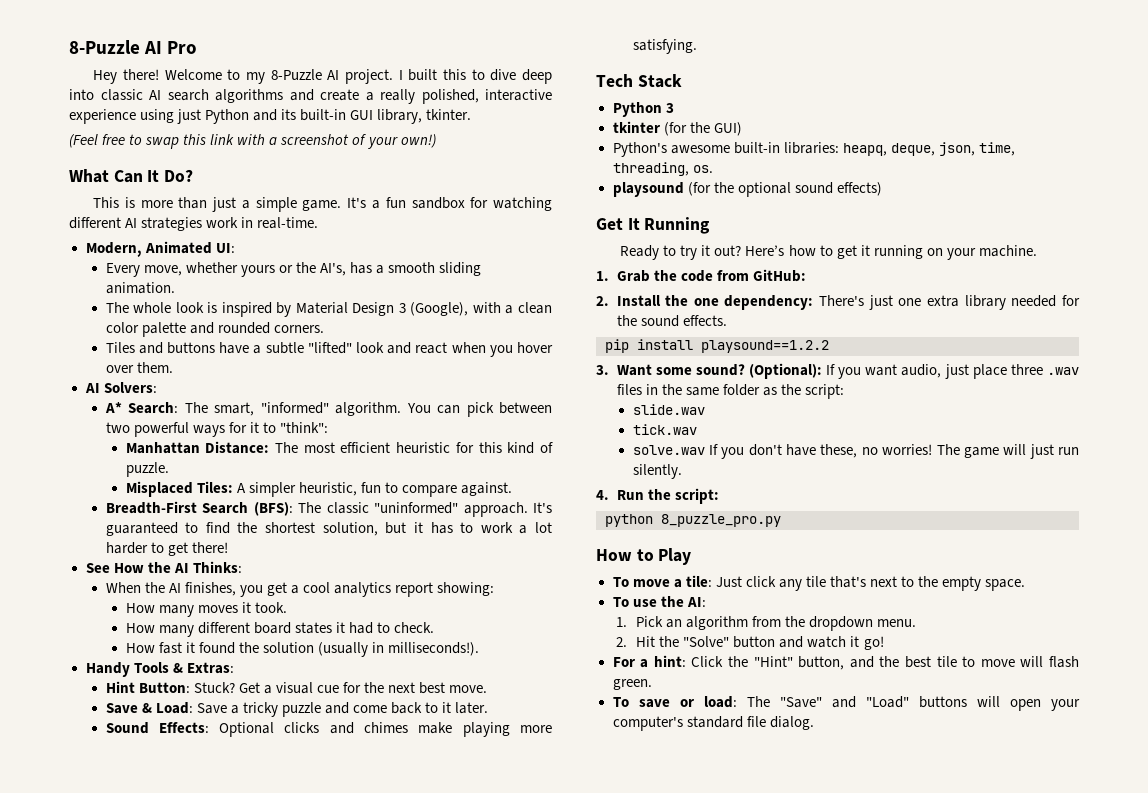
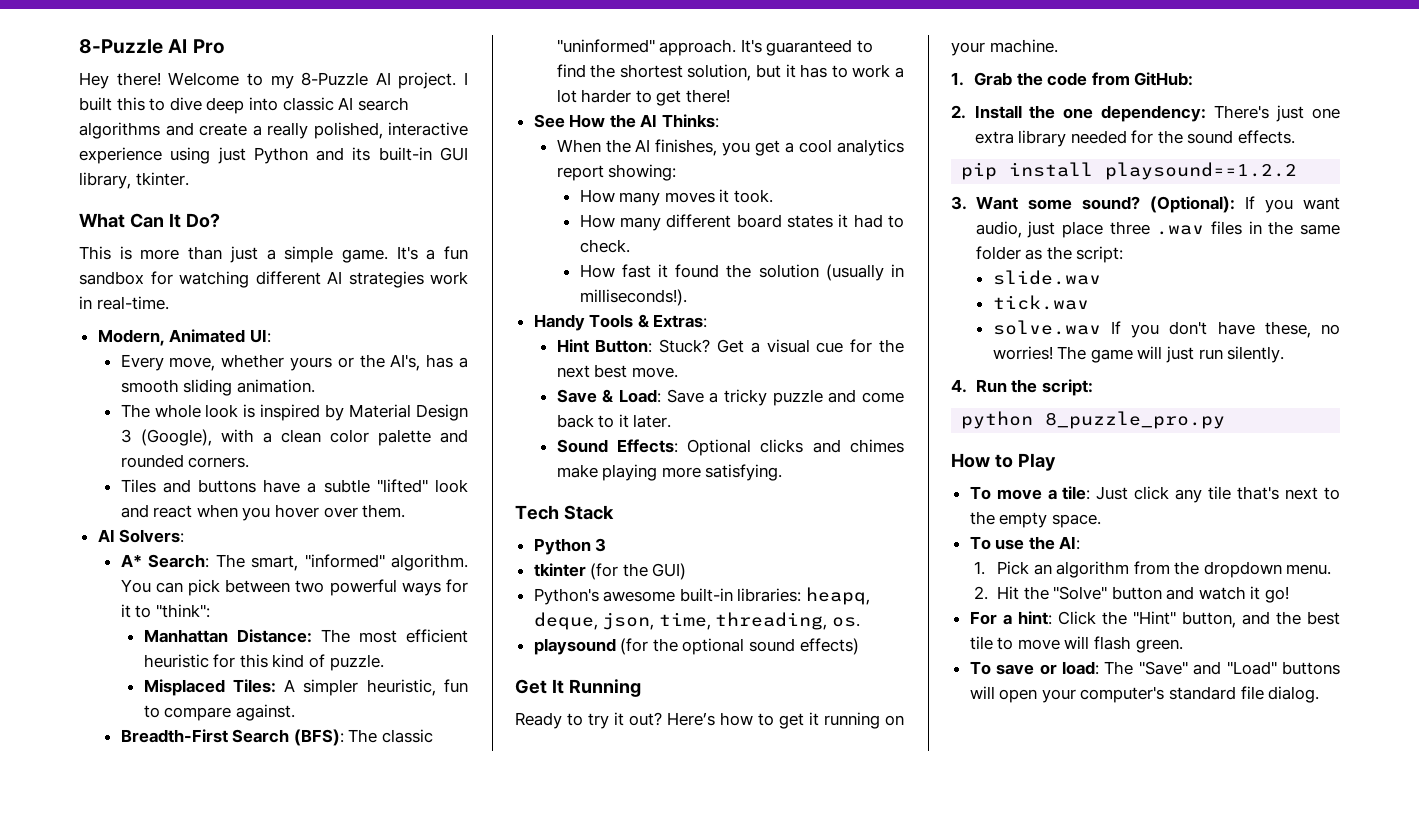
- (Feel free to swap this link with a screenshot of your own!)

